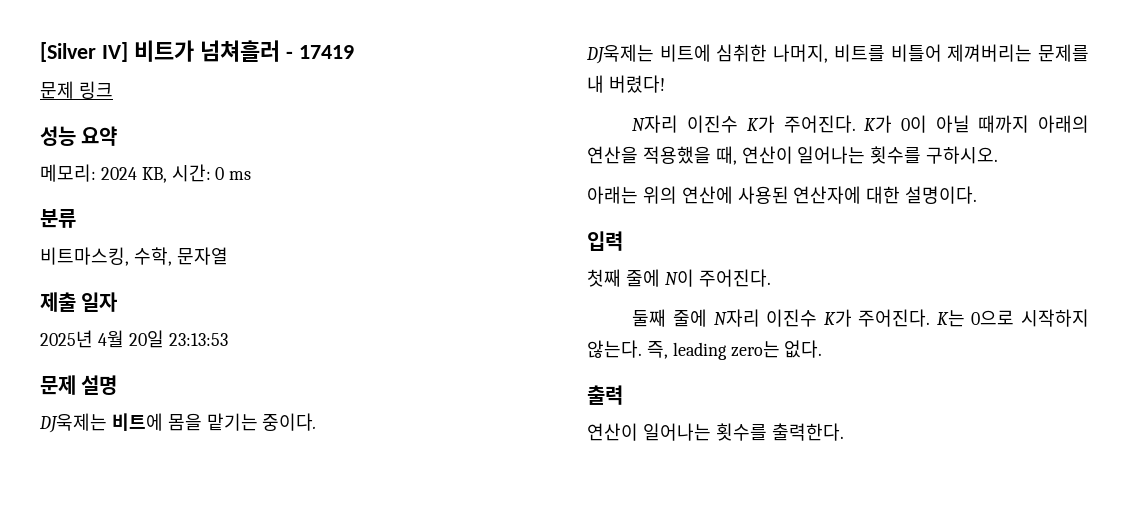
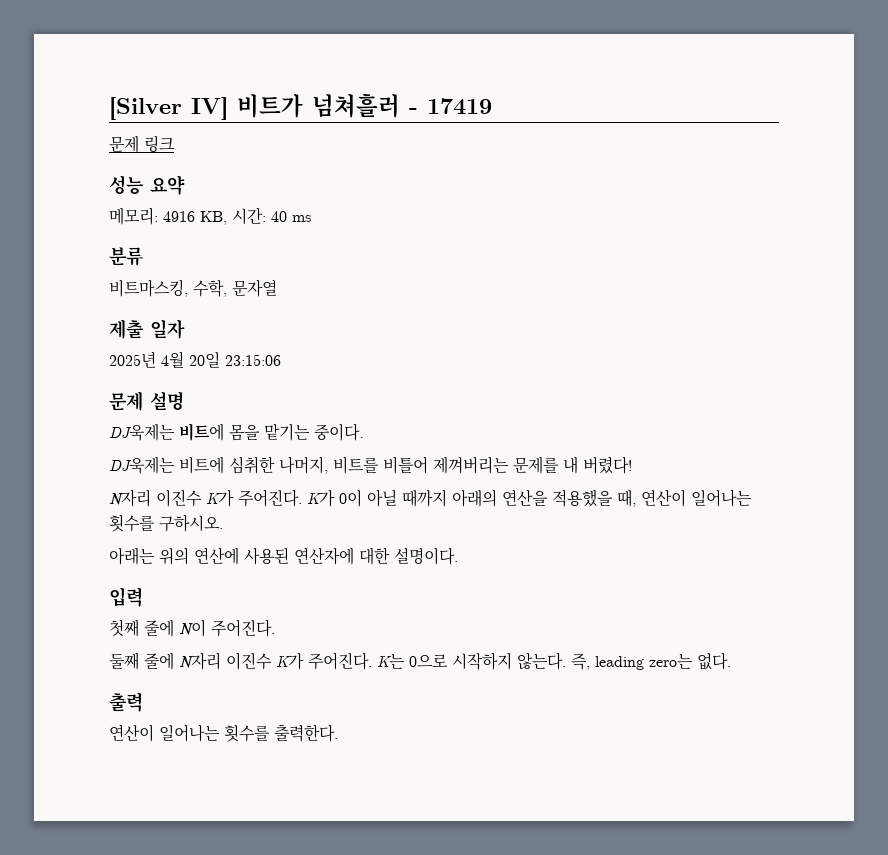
- 메모리: 2024 KB, 시간: 0 ms
+ 메모리: 4916 KB, 시간: 40 ms
- 2025년 4월 20일 23:13:53
+ 2025년 4월 20일 23:15:06

